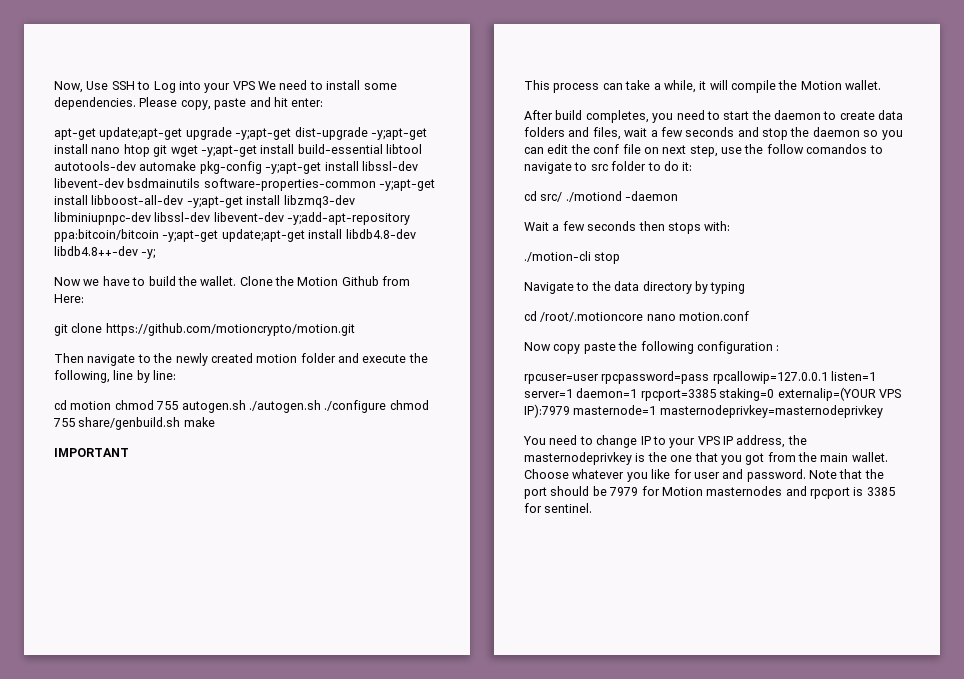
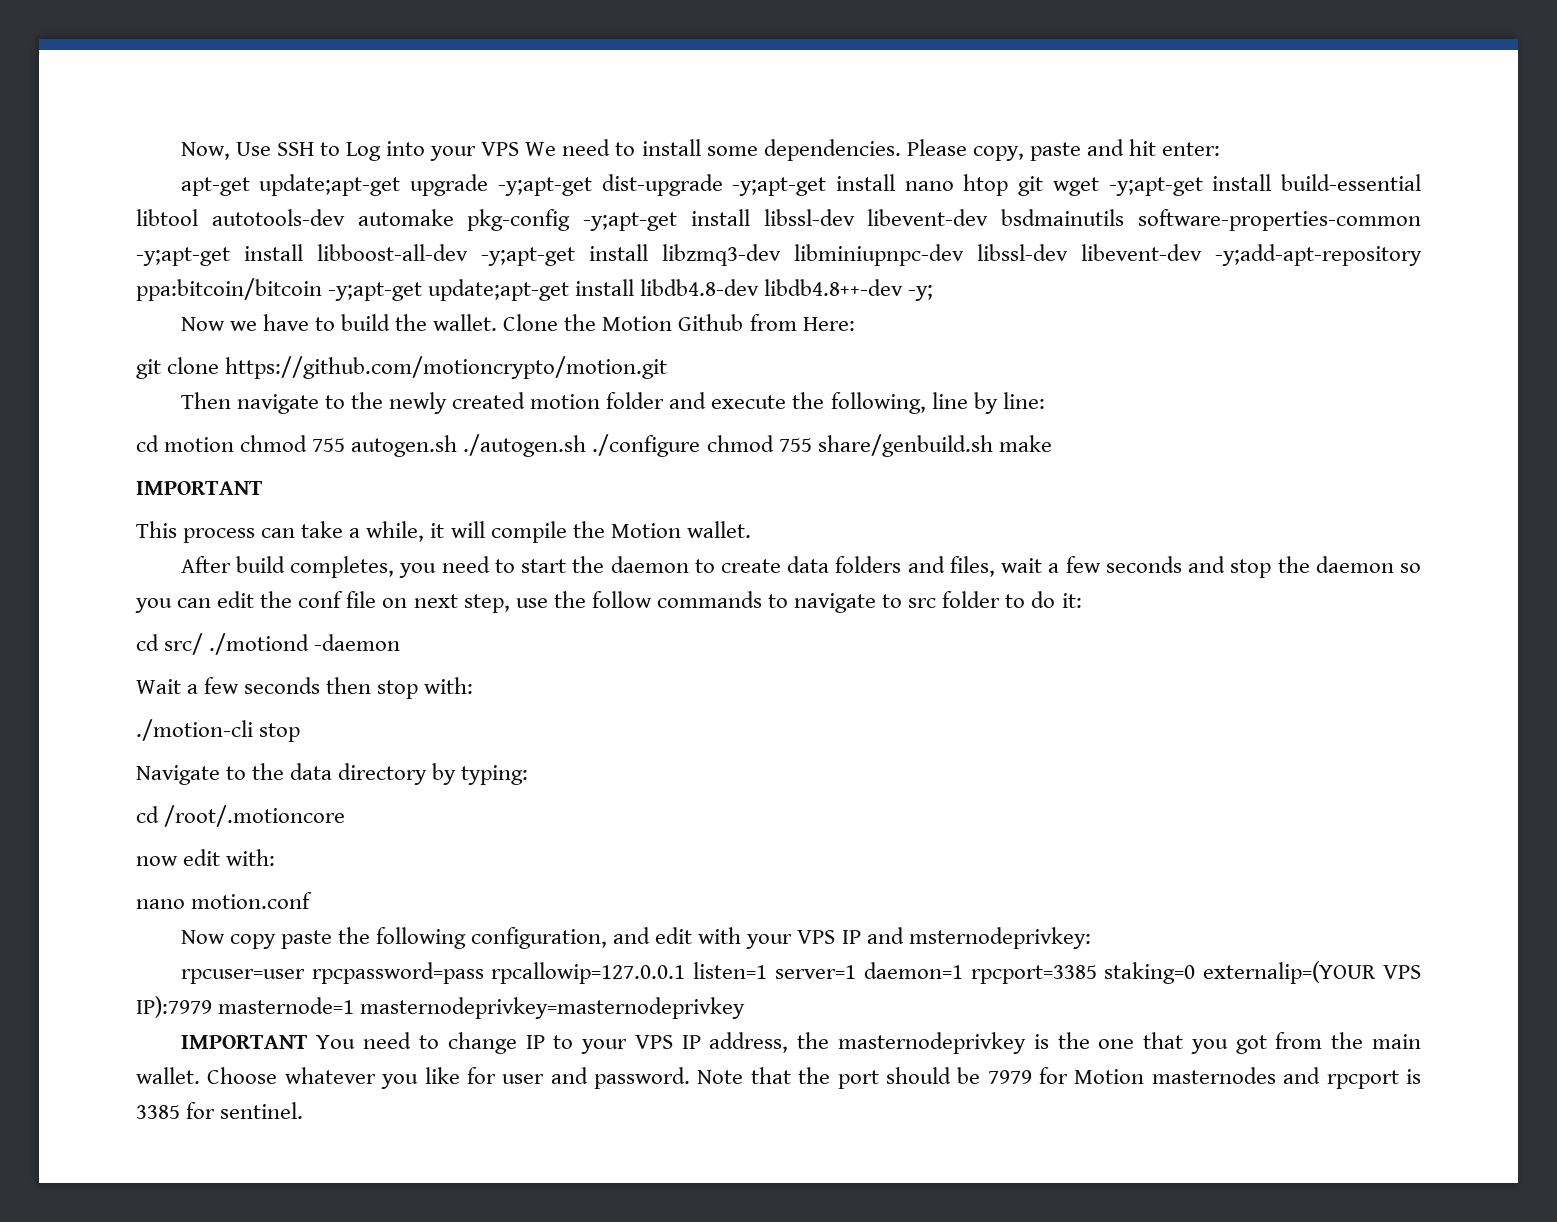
- After build completes, you need to start the daemon to create data folders and files, wait a few seconds and stop the daemon so you can edit the conf file on next step, use the follow comandos to navigate to src folder to do it:
+ After build completes, you need to start the daemon to create data folders and files, wait a few seconds and stop the daemon so you can edit the conf file on next step, use the follow commands to navigate to src folder to do it:
- Wait a few seconds then stops with:
+ Wait a few seconds then stop with:
- Navigate to the data directory by typing
+ Navigate to the data directory by typing:
- cd /root/.motioncore nano motion.conf
+ cd /root/.motioncore
+ now edit with:
+ nano motion.conf
- Now copy paste the following configuration :
+ Now copy paste the following configuration, and edit with your VPS IP and msternodeprivkey:
- You need to change IP to your VPS IP address, the masternodeprivkey is the one that you got from the main wallet.
+ IMPORTANT You need to change IP to your VPS IP address, the masternodeprivkey is the one that you got from the main wallet.

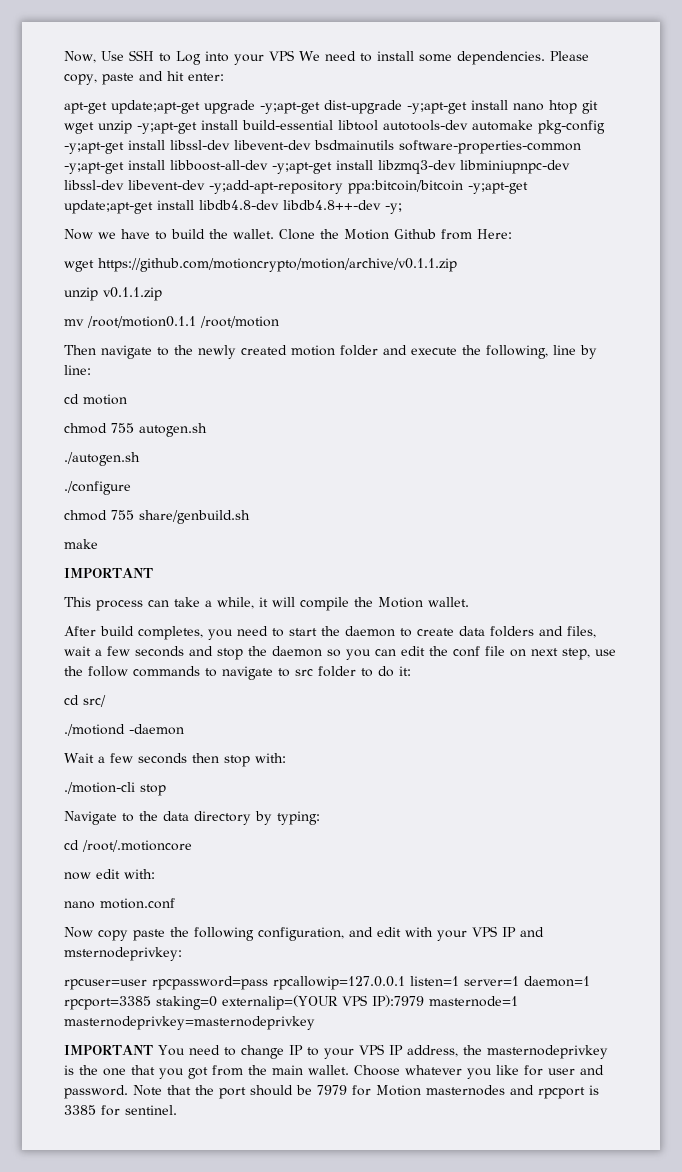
- apt-get update;apt-get upgrade -y;apt-get dist-upgrade -y;apt-get install nano htop git wget -y;apt-get install build-essential libtool autotools-dev automake pkg-config -y;apt-get install libssl-dev libevent-dev bsdmainutils software-properties-common -y;apt-get install libboost-all-dev -y;apt-get install libzmq3-dev libminiupnpc-dev libssl-dev libevent-dev -y;add-apt-repository ppa:bitcoin/bitcoin -y;apt-get update;apt-get install libdb4.8-dev libdb4.8++-dev -y;
+ apt-get update;apt-get upgrade -y;apt-get dist-upgrade -y;apt-get install nano htop git wget unzip -y;apt-get install build-essential libtool autotools-dev automake pkg-config -y;apt-get install libssl-dev libevent-dev bsdmainutils software-properties-common -y;apt-get install libboost-all-dev -y;apt-get install libzmq3-dev libminiupnpc-dev libssl-dev libevent-dev -y;add-apt-repository ppa:bitcoin/bitcoin -y;apt-get update;apt-get install libdb4.8-dev libdb4.8++-dev -y;
- git clone https://github.com/motioncrypto/motion.git
+ wget https://github.com/motioncrypto/motion/archive/v0.1.1.zip
+ unzip v0.1.1.zip
+ mv /root/motion0.1.1 /root/motion
- cd motion chmod 755 autogen.sh ./autogen.sh ./configure chmod 755 share/genbuild.sh make
+ cd motion
+ chmod 755 autogen.sh
+ ./autogen.sh
+ ./configure
+ chmod 755 share/genbuild.sh
+ make
- cd src/ ./motiond -daemon
+ cd src/
+ ./motiond -daemon

